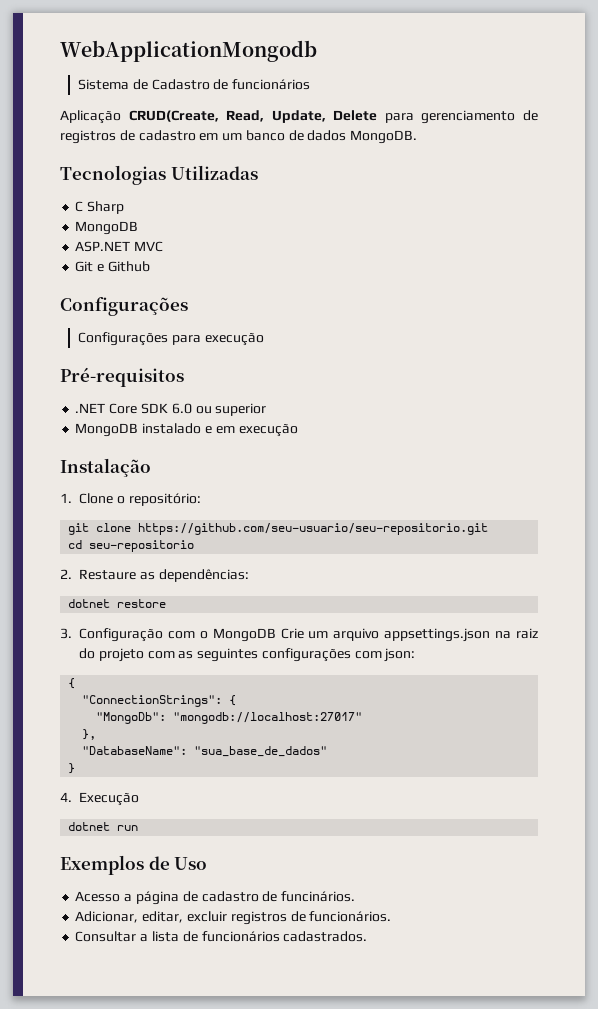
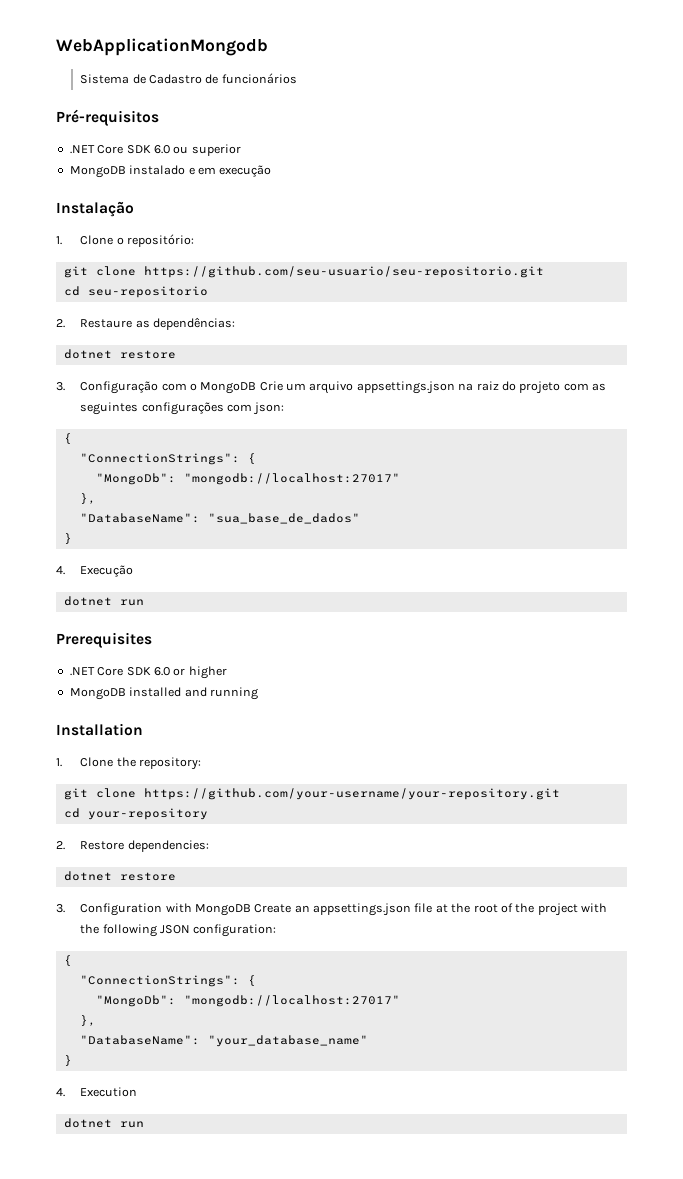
- Aplicação CRUD(Create, Read, Update, Delete para gerenciamento de registros de cadastro em um banco de dados MongoDB.
- Tecnologias Utilizadas
- C Sharp
- MongoDB
- ASP.NET MVC
- Git e Github
- Configurações
- Configurações para execução
- Exemplos de Uso
- Acesso a página de cadastro de funcinários.
- Adicionar, editar, excluir registros de funcionários.
- Consultar a lista de funcionários cadastrados.
+ Prerequisites
+ .NET Core SDK 6.0 or higher
+ MongoDB installed and running
+ Installation
+ 1. Clone the repository:
+ git clone https://github.com/your-username/your-repository.git
+ cd your-repository
+ 2. Restore dependencies:
+ dotnet restore
+ 3. Configuration with MongoDB Create an appsettings.json file at the root of the project with the following JSON configuration:
+ {
+ "ConnectionStrings": {
+ "MongoDb": "mongodb://localhost:27017"
+ },
+ "DatabaseName": "your_database_name"
+ }
+ 4. Execution
+ dotnet run

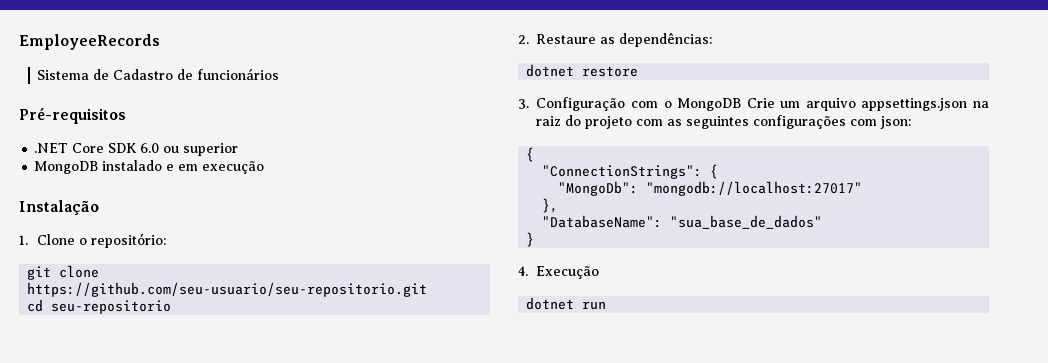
- WebApplicationMongodb
+ EmployeeRecords
- Prerequisites
- .NET Core SDK 6.0 or higher
- MongoDB installed and running
- Installation
- 1. Clone the repository:
- git clone https://github.com/your-username/your-repository.git
- cd your-repository
- 2. Restore dependencies:
- dotnet restore
- 3. Configuration with MongoDB Create an appsettings.json file at the root of the project with the following JSON configuration:
- {
- "ConnectionStrings": {
- "MongoDb": "mongodb://localhost:27017"
- },
- "DatabaseName": "your_database_name"
- }
- 4. Execution
- dotnet run

